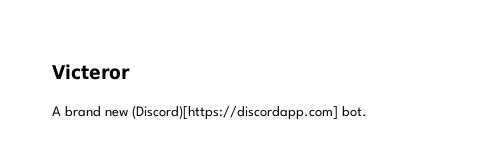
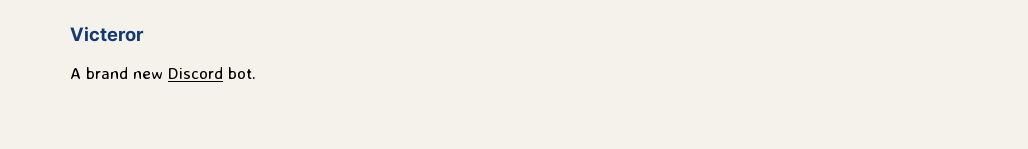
- A brand new (Discord)[https://discordapp.com] bot.
+ A brand new Discord bot.

